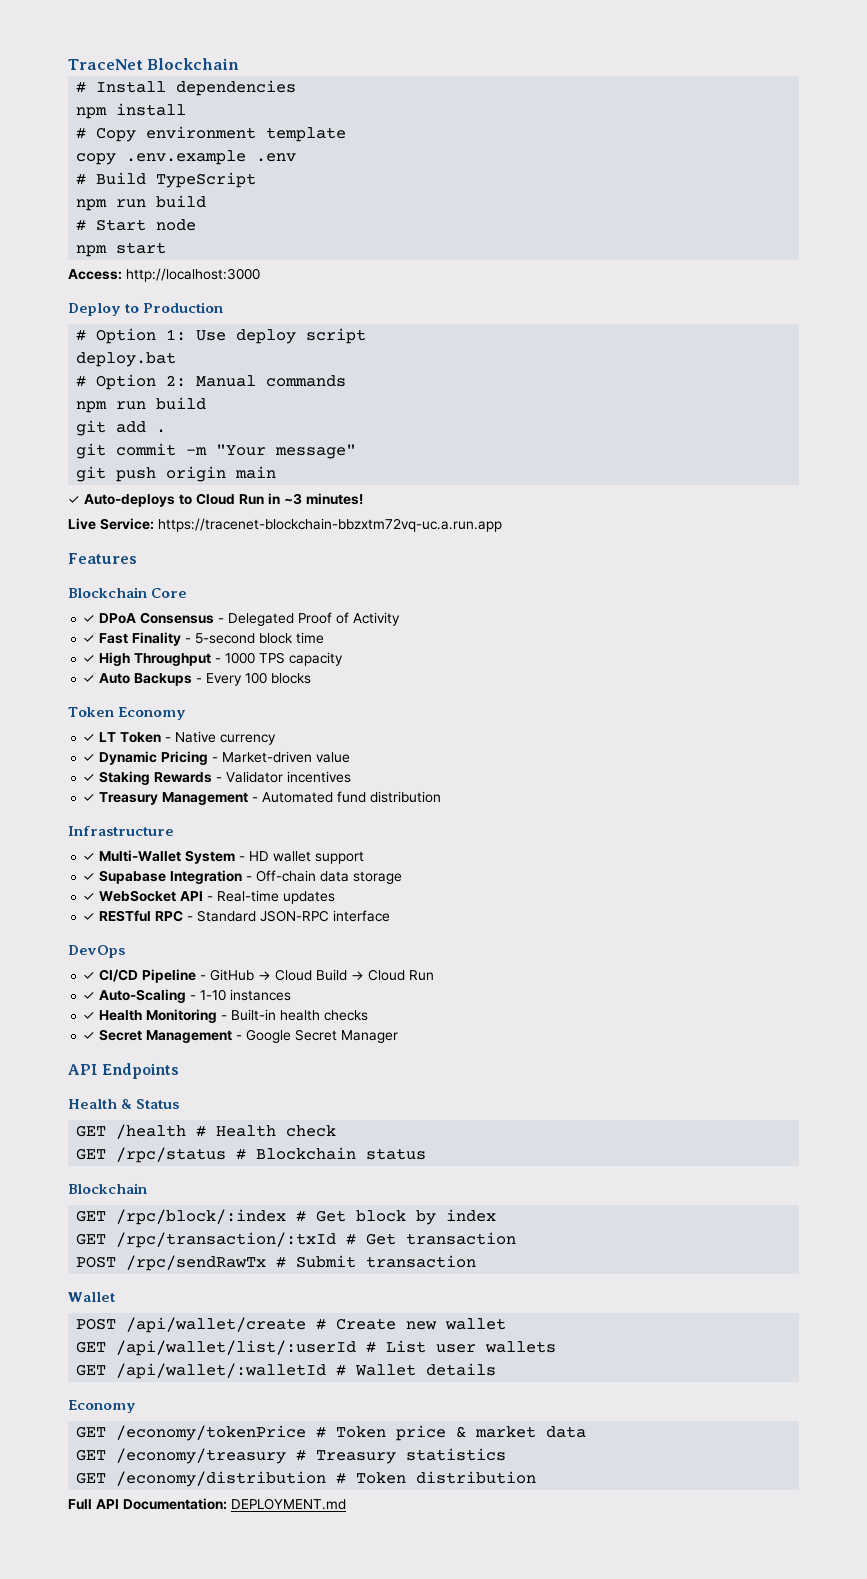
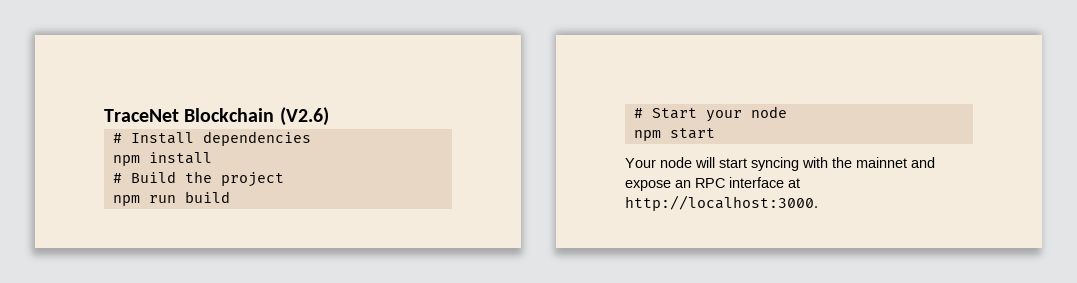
- TraceNet Blockchain
+ TraceNet Blockchain (V2.6)
- # Copy environment template
- copy .env.example .env
- # Build TypeScript
+ # Build the project
- # Start node
+ # Start your node
- Access: http://localhost:3000
- Deploy to Production
- # Option 1: Use deploy script
- deploy.bat
- # Option 2: Manual commands
- npm run build
- git add .
- git commit -m "Your message"
- git push origin main
- ✓ Auto-deploys to Cloud Run in ~3 minutes!
- Live Service: https://tracenet-blockchain-bbzxtm72vq-uc.a.run.app
- Features
- Blockchain Core
- ✓ DPoA Consensus - Delegated Proof of Activity
- ✓ Fast Finality - 5-second block time
- ✓ High Throughput - 1000 TPS capacity
- ✓ Auto Backups - Every 100 blocks
- Token Economy
- ✓ LT Token - Native currency
- ✓ Dynamic Pricing - Market-driven value
- ✓ Staking Rewards - Validator incentives
- ✓ Treasury Management - Automated fund distribution
- Infrastructure
- ✓ Multi-Wallet System - HD wallet support
- ✓ Supabase Integration - Off-chain data storage
- ✓ WebSocket API - Real-time updates
- ✓ RESTful RPC - Standard JSON-RPC interface
- DevOps
- ✓ CI/CD Pipeline - GitHub → Cloud Build → Cloud Run
- ✓ Auto-Scaling - 1-10 instances
- ✓ Health Monitoring - Built-in health checks
- ✓ Secret Management - Google Secret Manager
- API Endpoints
- Health & Status
- GET /health # Health check
- GET /rpc/status # Blockchain status
- Blockchain
- GET /rpc/block/:index # Get block by index
- GET /rpc/transaction/:txId # Get transaction
- POST /rpc/sendRawTx # Submit transaction
- Wallet
- POST /api/wallet/create # Create new wallet
- GET /api/wallet/list/:userId # List user wallets
- GET /api/wallet/:walletId # Wallet details
- Economy
- GET /economy/tokenPrice # Token price & market data
- GET /economy/treasury # Treasury statistics
- GET /economy/distribution # Token distribution
- Full API Documentation: DEPLOYMENT.md
+ Your node will start syncing with the mainnet and expose an RPC interface at http://localhost:3000.

